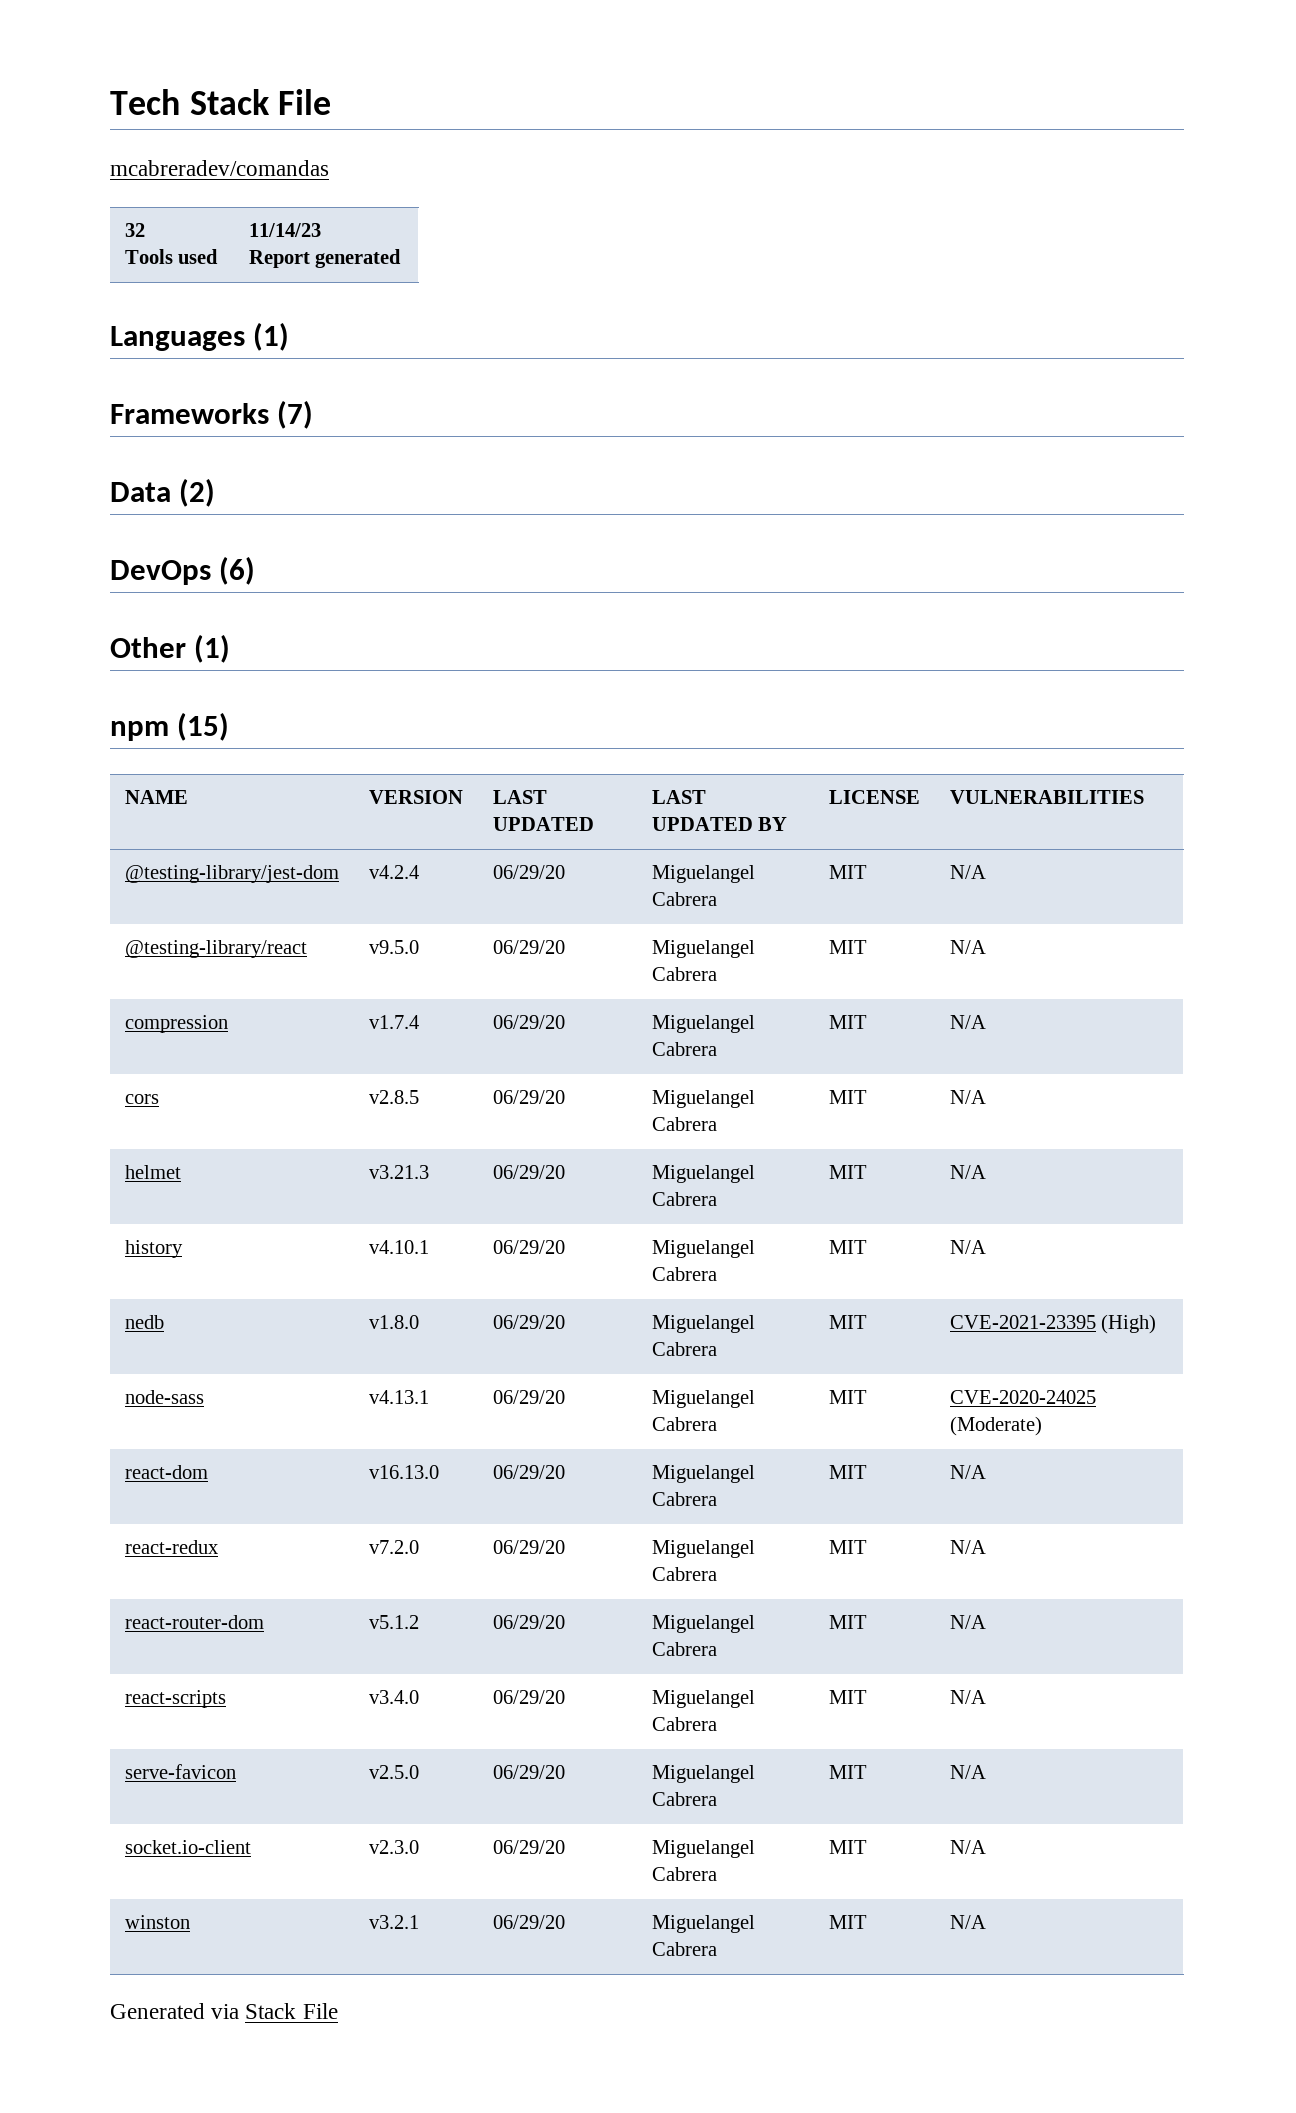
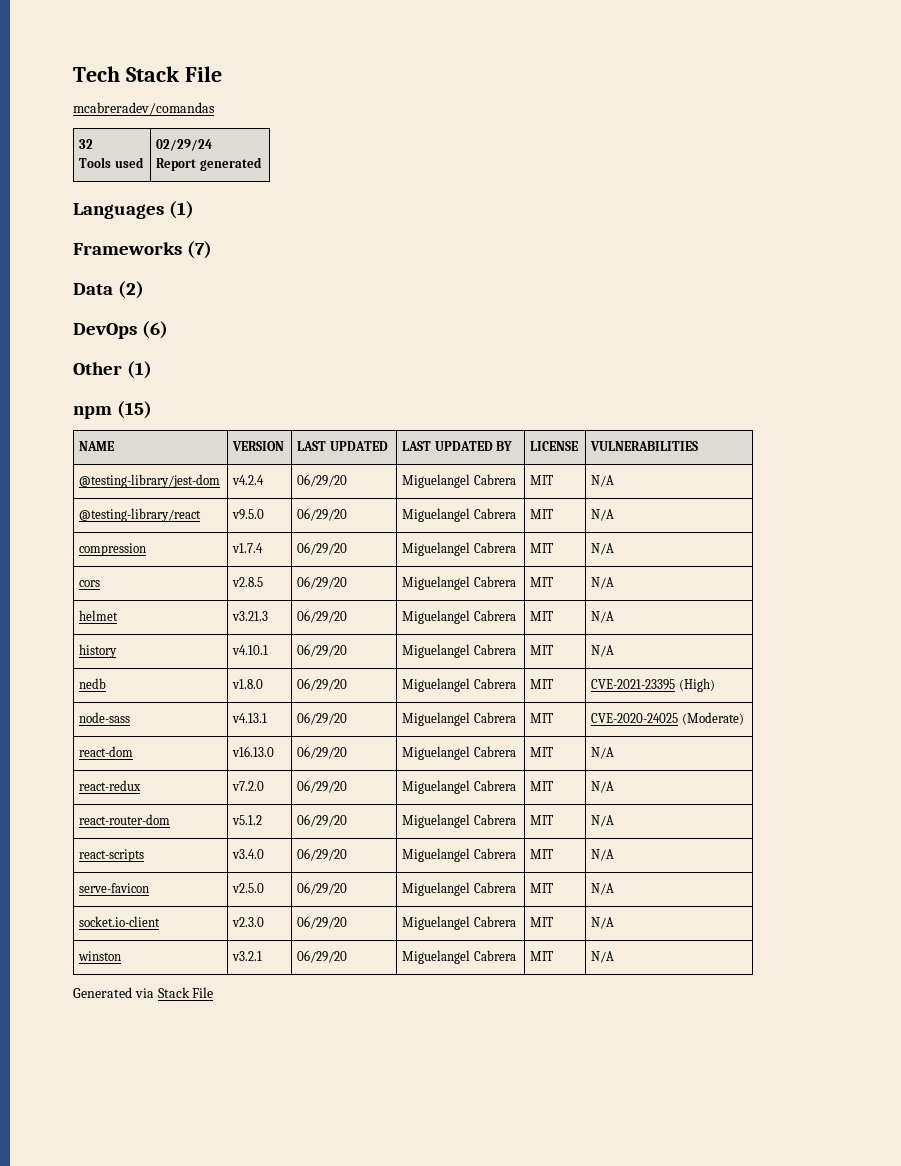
  32
- Tools used | 11/14/23
+ Tools used | 02/29/24

